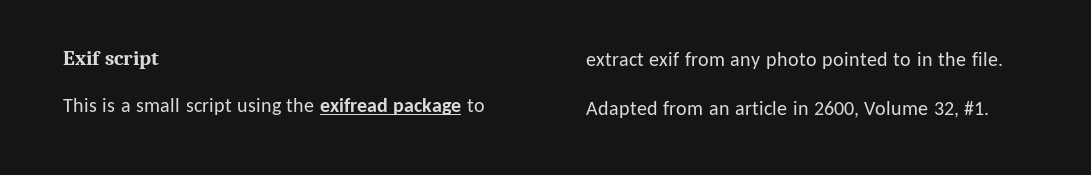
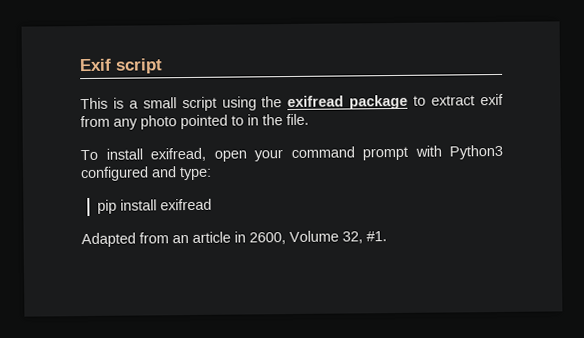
+ To install exifread, open your command prompt with Python3 configured and type:
+ pip install exifread

